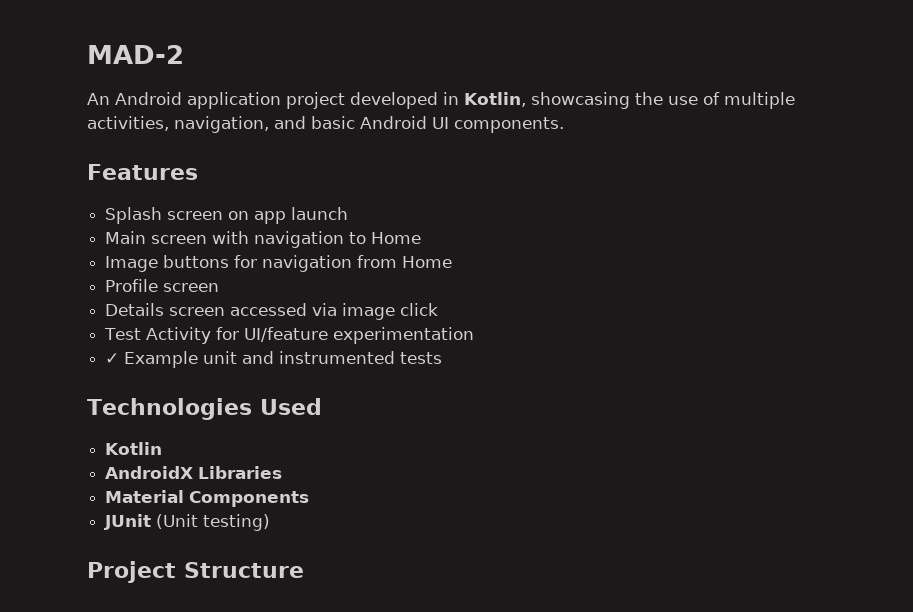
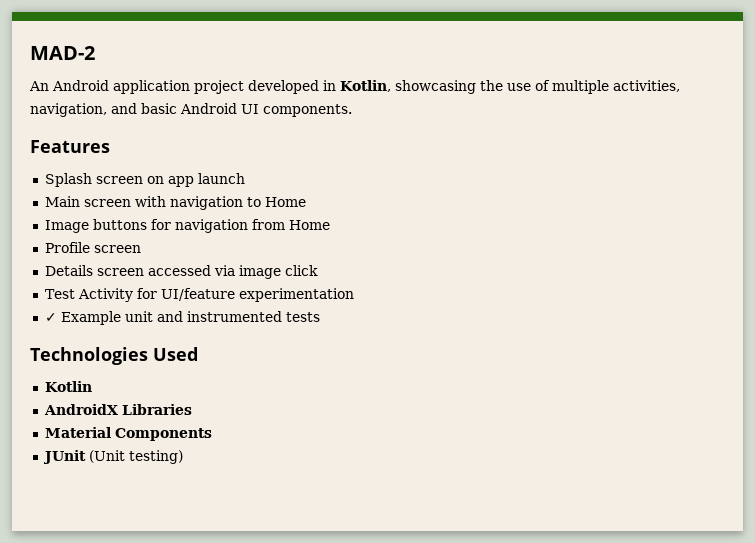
- Project Structure

